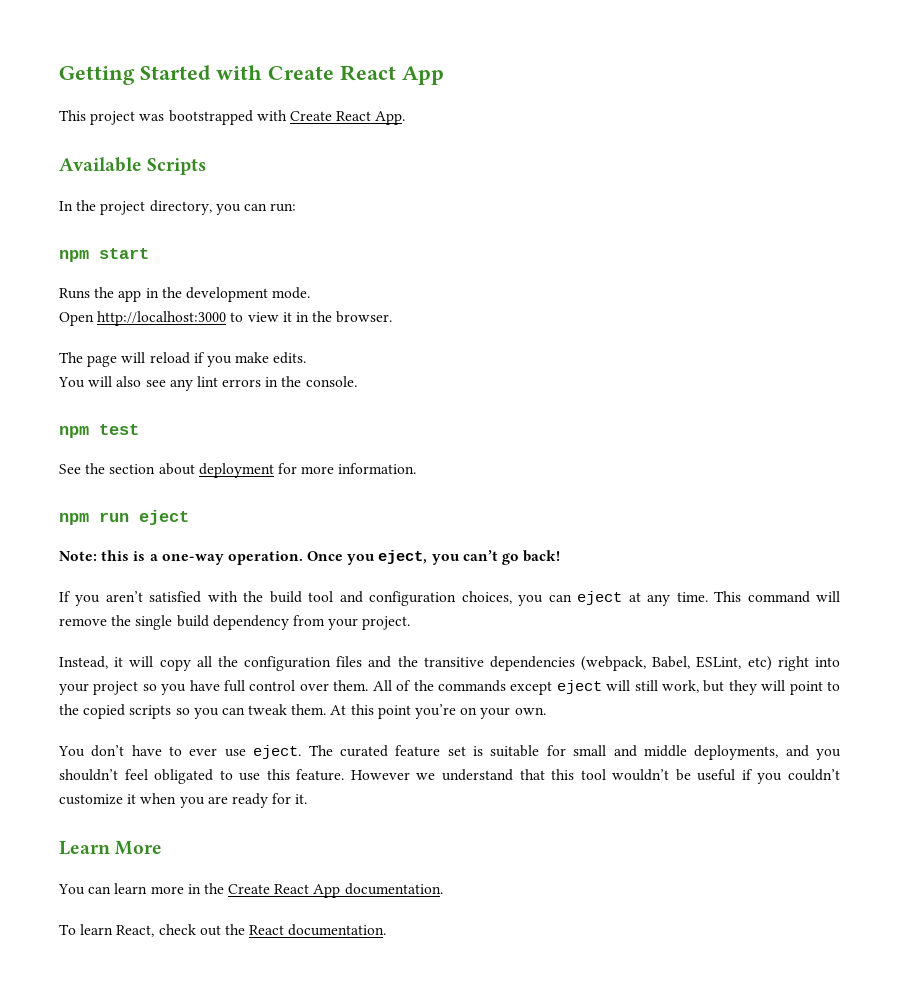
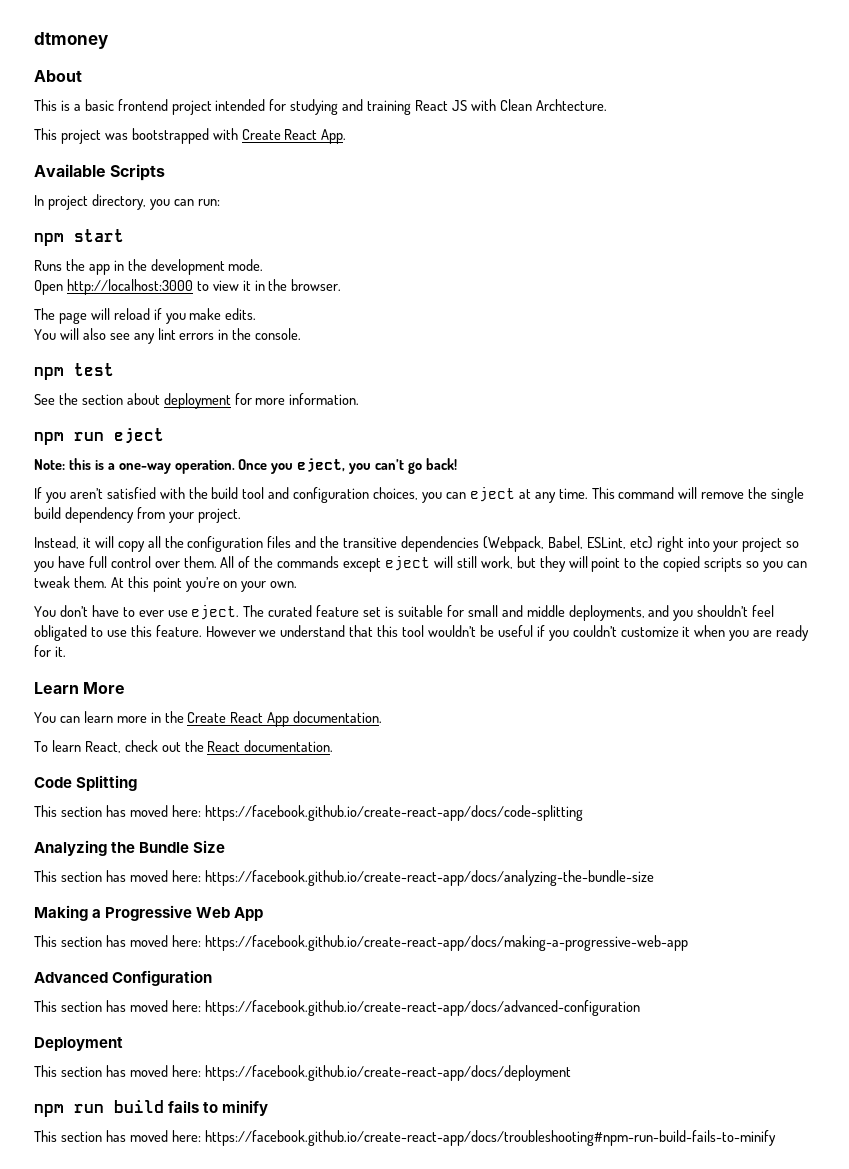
- Getting Started with Create React App
+ dtmoney
+ About
+ This is a basic frontend project intended for studying and training React JS with Clean Archtecture.
- In the project directory, you can run:
+ In project directory, you can run:
- Instead, it will copy all the configuration files and the transitive dependencies (webpack, Babel, ESLint, etc) right into your project so you have full control over them.
+ Instead, it will copy all the configuration files and the transitive dependencies (Webpack, Babel, ESLint, etc) right into your project so you have full control over them.
+ Code Splitting
+ This section has moved here: https://facebook.github.io/create-react-app/docs/code-splitting
+ Analyzing the Bundle Size
+ This section has moved here: https://facebook.github.io/create-react-app/docs/analyzing-the-bundle-size
+ Making a Progressive Web App
+ This section has moved here: https://facebook.github.io/create-react-app/docs/making-a-progressive-web-app
+ Advanced Configuration
+ This section has moved here: https://facebook.github.io/create-react-app/docs/advanced-configuration
+ Deployment
+ This section has moved here: https://facebook.github.io/create-react-app/docs/deployment
+ npm run build fails to minify
+ This section has moved here: https://facebook.github.io/create-react-app/docs/troubleshooting#npm-run-build-fails-to-minify

